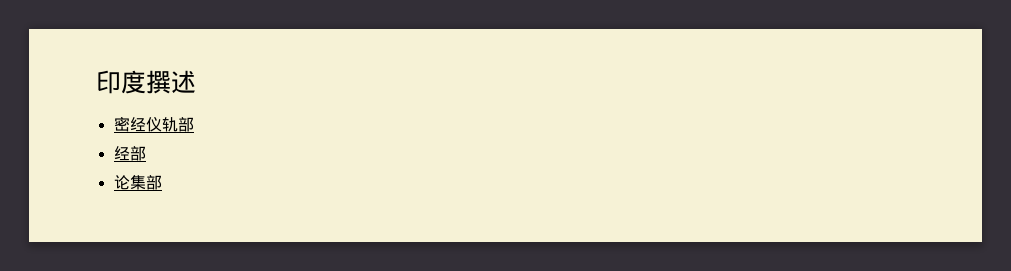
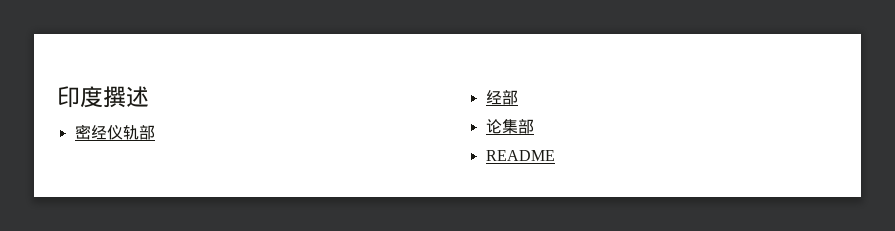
+ README

